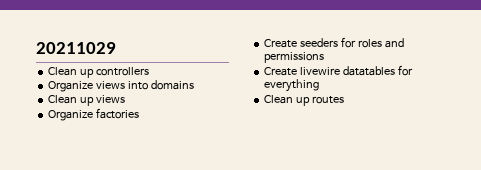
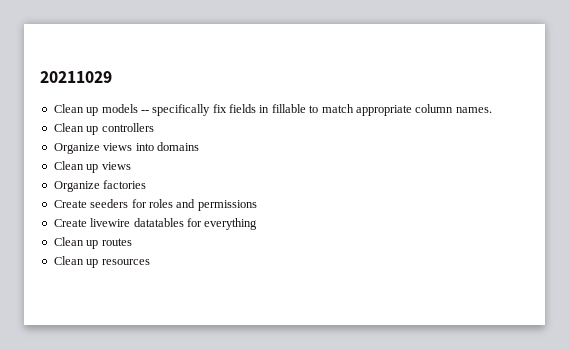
+ Clean up models -- specifically fix fields in fillable to match appropriate column names.
+ Clean up resources

